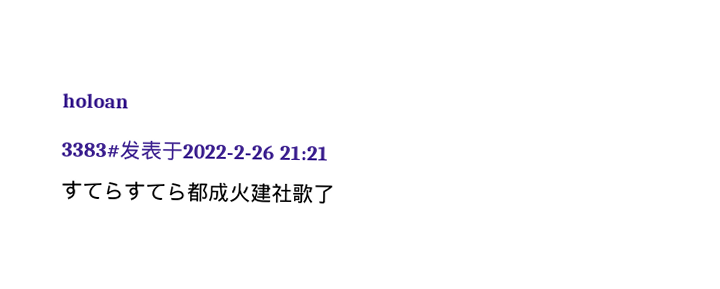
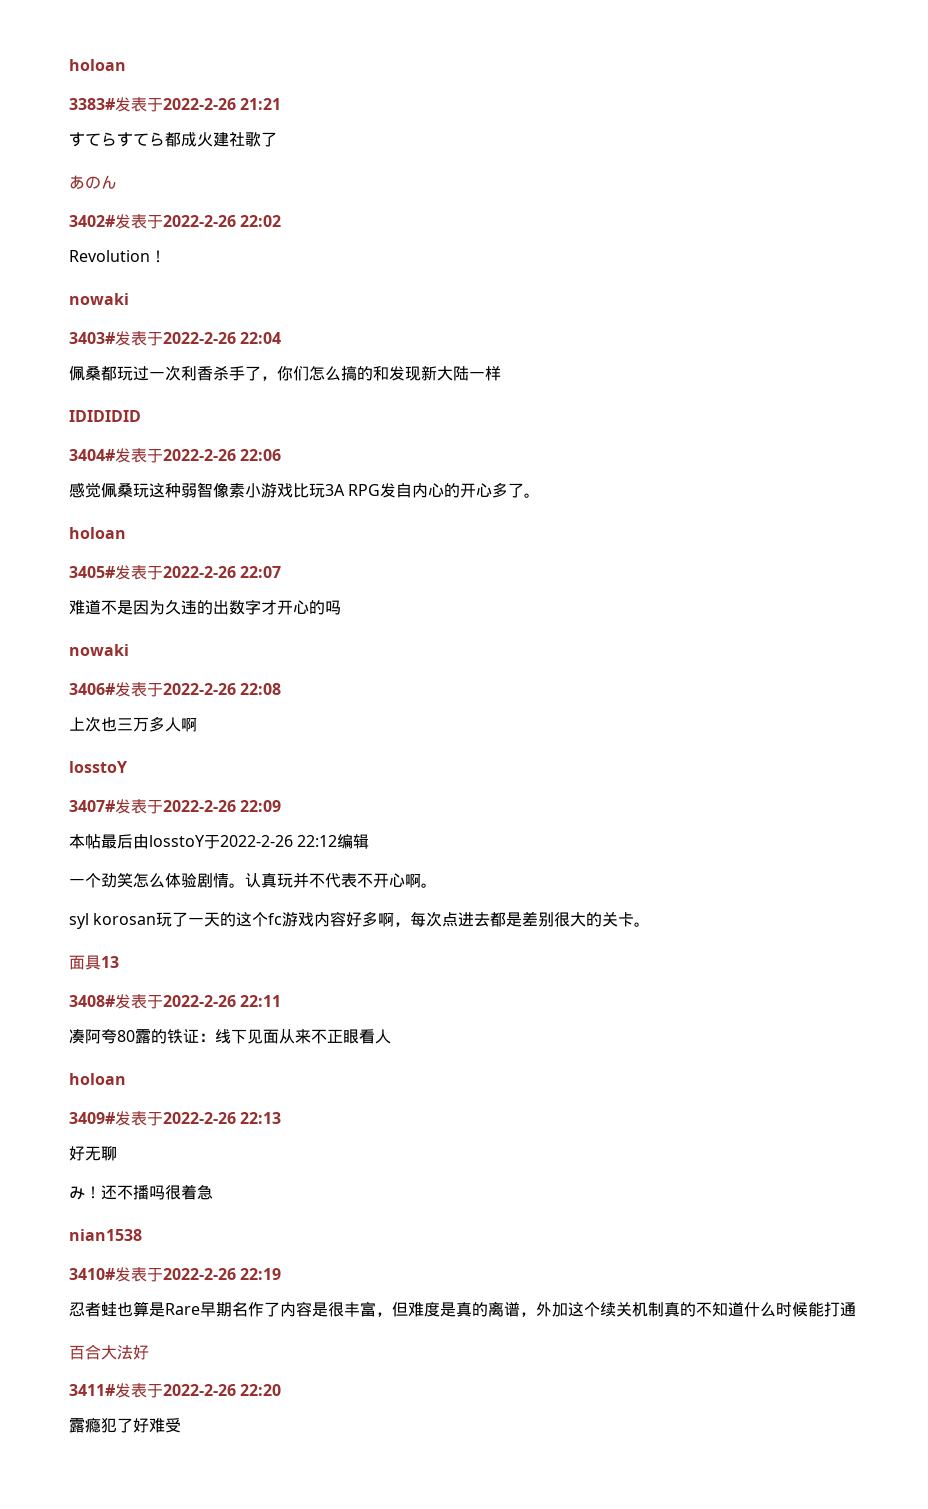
+ あのん
+ 3402#发表于2022-2-26 22:02
+ Revolution！
+ nowaki
+ 3403#发表于2022-2-26 22:04
+ 佩桑都玩过一次利香杀手了，你们怎么搞的和发现新大陆一样
+ IDIDIDID
+ 3404#发表于2022-2-26 22:06
+ 感觉佩桑玩这种弱智像素小游戏比玩3A RPG发自内心的开心多了。
+ holoan
+ 3405#发表于2022-2-26 22:07
+ 难道不是因为久违的出数字才开心的吗
+ nowaki
+ 3406#发表于2022-2-26 22:08
+ 上次也三万多人啊
+ losstoY
+ 3407#发表于2022-2-26 22:09
+ 本帖最后由losstoY于2022-2-26 22:12编辑
+ 一个劲笑怎么体验剧情。认真玩并不代表不开心啊。
+ syl korosan玩了一天的这个fc游戏内容好多啊，每次点进去都是差别很大的关卡。
+ 面具13
+ 3408#发表于2022-2-26 22:11
+ 凑阿夸80露的铁证：线下见面从来不正眼看人
+ holoan
+ 3409#发表于2022-2-26 22:13
+ 好无聊
+ み！还不播吗很着急
+ nian1538
+ 3410#发表于2022-2-26 22:19
+ 忍者蛙也算是Rare早期名作了内容是很丰富，但难度是真的离谱，外加这个续关机制真的不知道什么时候能打通
+ 百合大法好
+ 3411#发表于2022-2-26 22:20
+ 露瘾犯了好难受

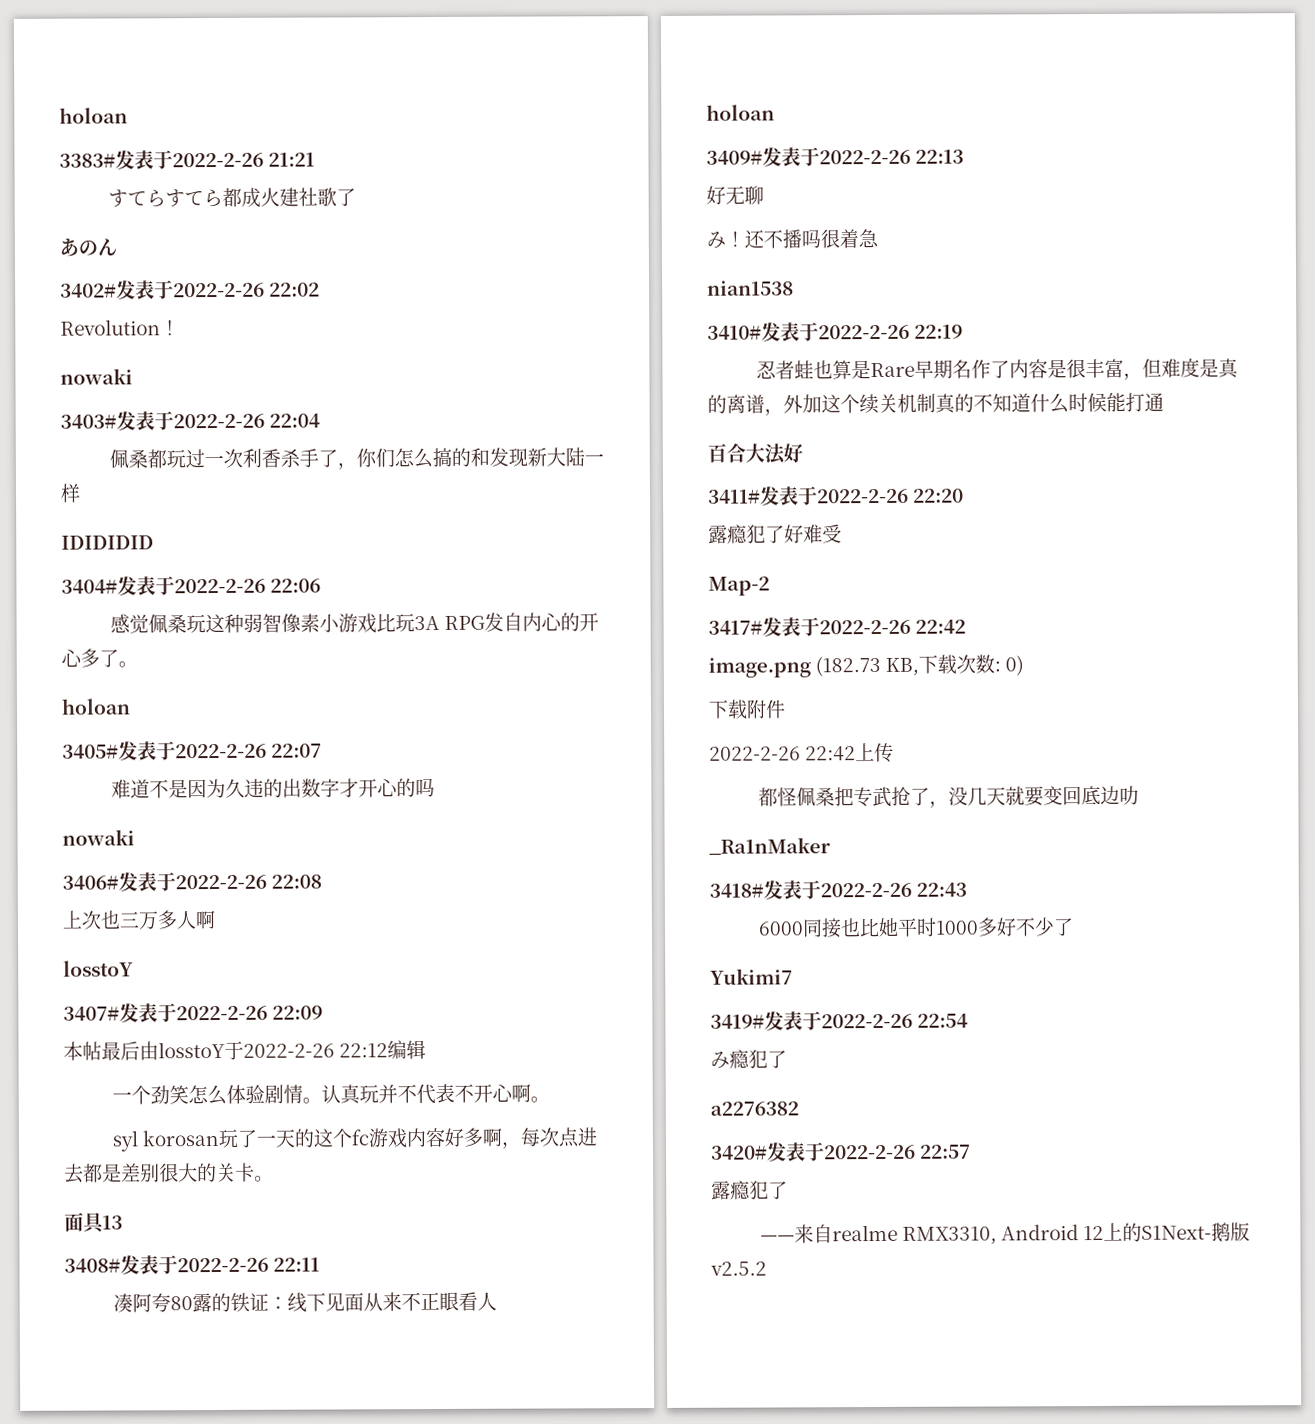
+ Map-2
+ 3417#发表于2022-2-26 22:42
+ image.png (182.73 KB,下载次数: 0)
+ 下载附件
+ 2022-2-26 22:42上传
+ 都怪佩桑把专武抢了，没几天就要变回底边叻
+ _Ra1nMaker
+ 3418#发表于2022-2-26 22:43
+ 6000同接也比她平时1000多好不少了
+ Yukimi7
+ 3419#发表于2022-2-26 22:54
+ み瘾犯了
+ a2276382
+ 3420#发表于2022-2-26 22:57
+ 露瘾犯了
+ ——来自realme RMX3310, Android 12上的S1Next-鹅版v2.5.2

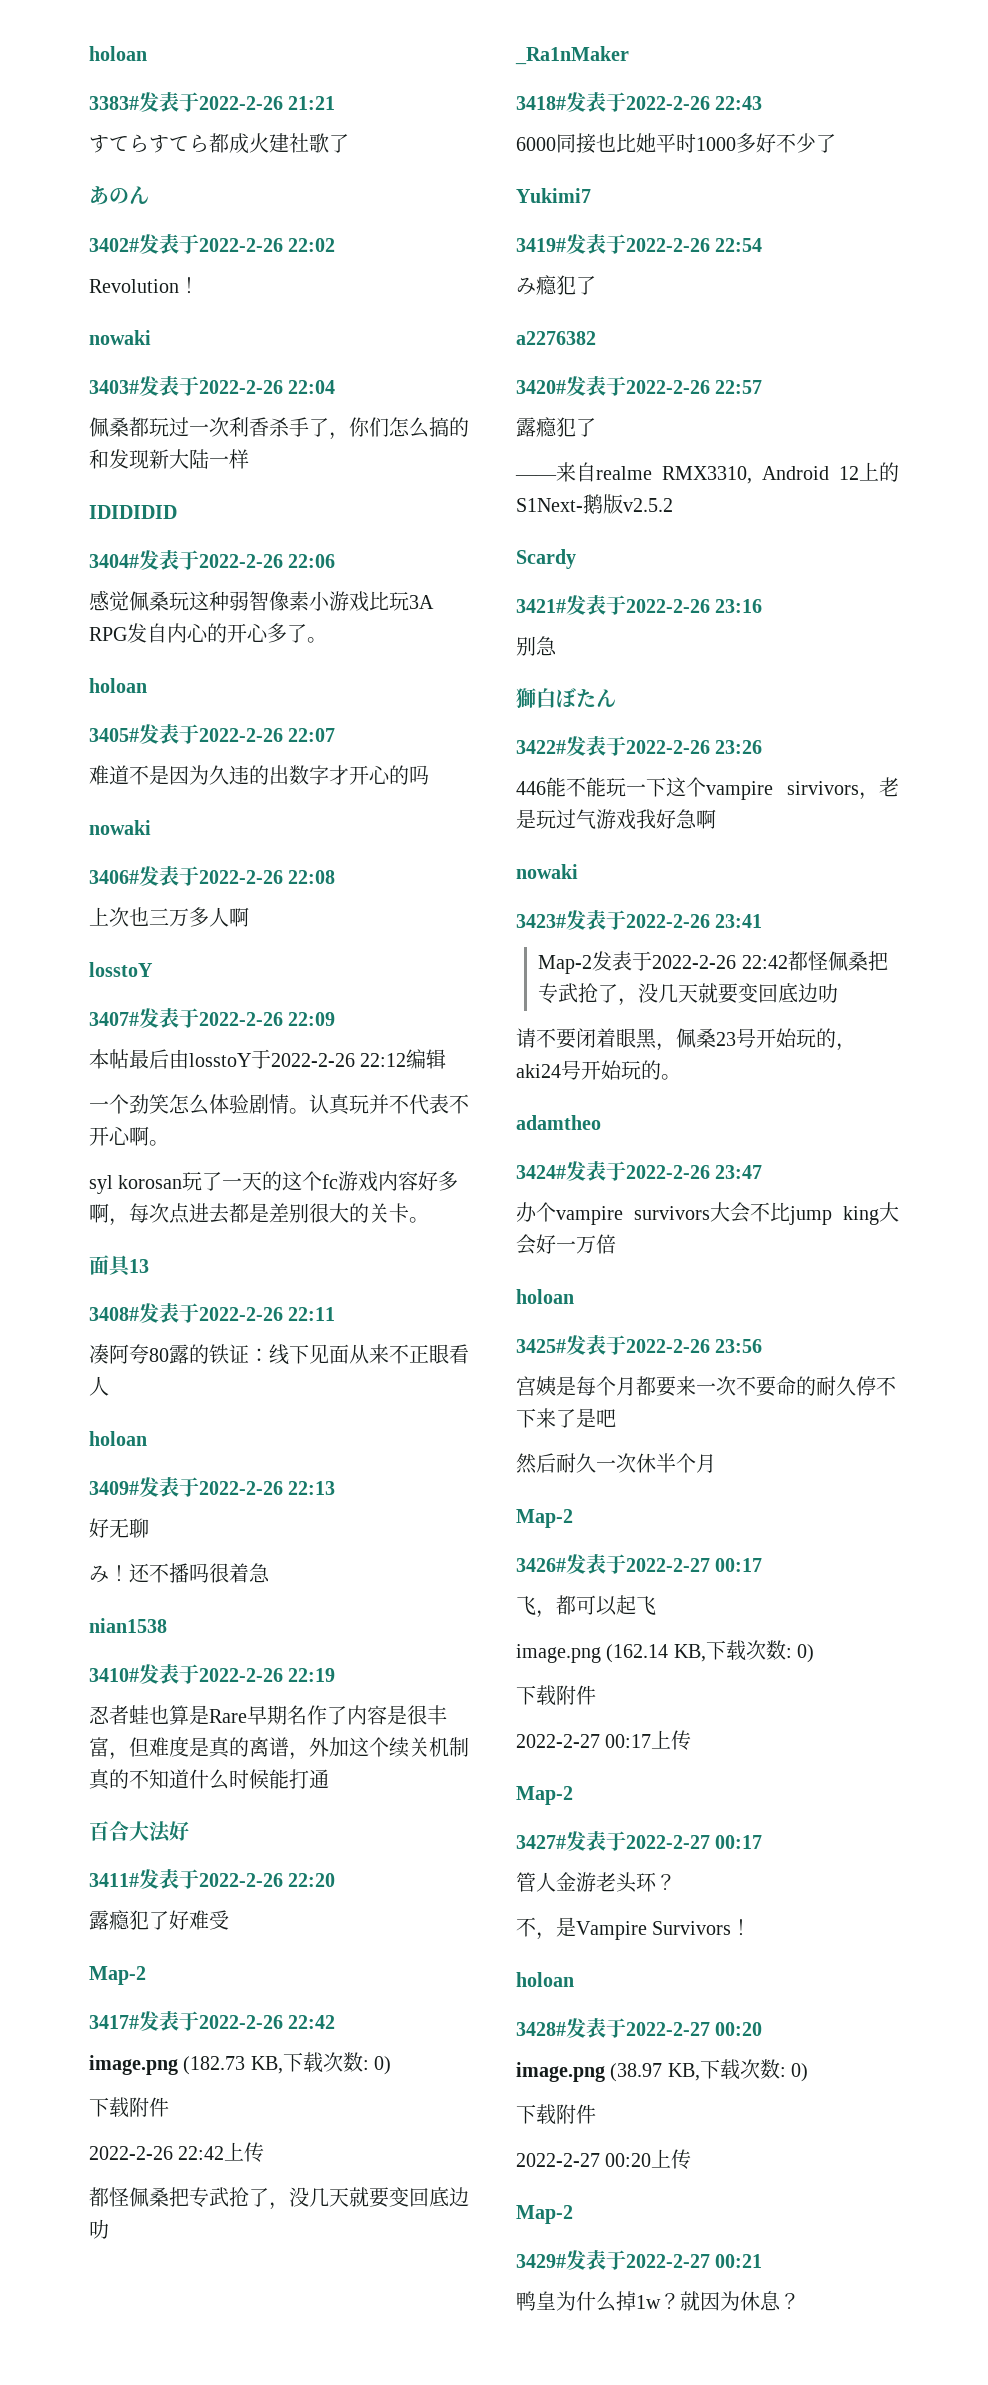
+ Scardy
+ 3421#发表于2022-2-26 23:16
+ 别急
+ 獅白ぼたん
+ 3422#发表于2022-2-26 23:26
+ 446能不能玩一下这个vampire sirvivors，老是玩过气游戏我好急啊
+ nowaki
+ 3423#发表于2022-2-26 23:41
+ Map-2发表于2022-2-26 22:42都怪佩桑把专武抢了，没几天就要变回底边叻
+ 请不要闭着眼黑，佩桑23号开始玩的，aki24号开始玩的。
+ adamtheo
+ 3424#发表于2022-2-26 23:47
+ 办个vampire survivors大会不比jump king大会好一万倍
+ holoan
+ 3425#发表于2022-2-26 23:56
+ 宫姨是每个月都要来一次不要命的耐久停不下来了是吧
+ 然后耐久一次休半个月
+ Map-2
+ 3426#发表于2022-2-27 00:17
+ 飞，都可以起飞
+ image.png (162.14 KB,下载次数: 0)
+ 下载附件
+ 2022-2-27 00:17上传
+ Map-2
+ 3427#发表于2022-2-27 00:17
+ 管人金游老头环？
+ 不，是Vampire Survivors！
+ holoan
+ 3428#发表于2022-2-27 00:20
+ image.png (38.97 KB,下载次数: 0)
+ 下载附件
+ 2022-2-27 00:20上传
+ Map-2
+ 3429#发表于2022-2-27 00:21
+ 鸭皇为什么掉1w？就因为休息？

